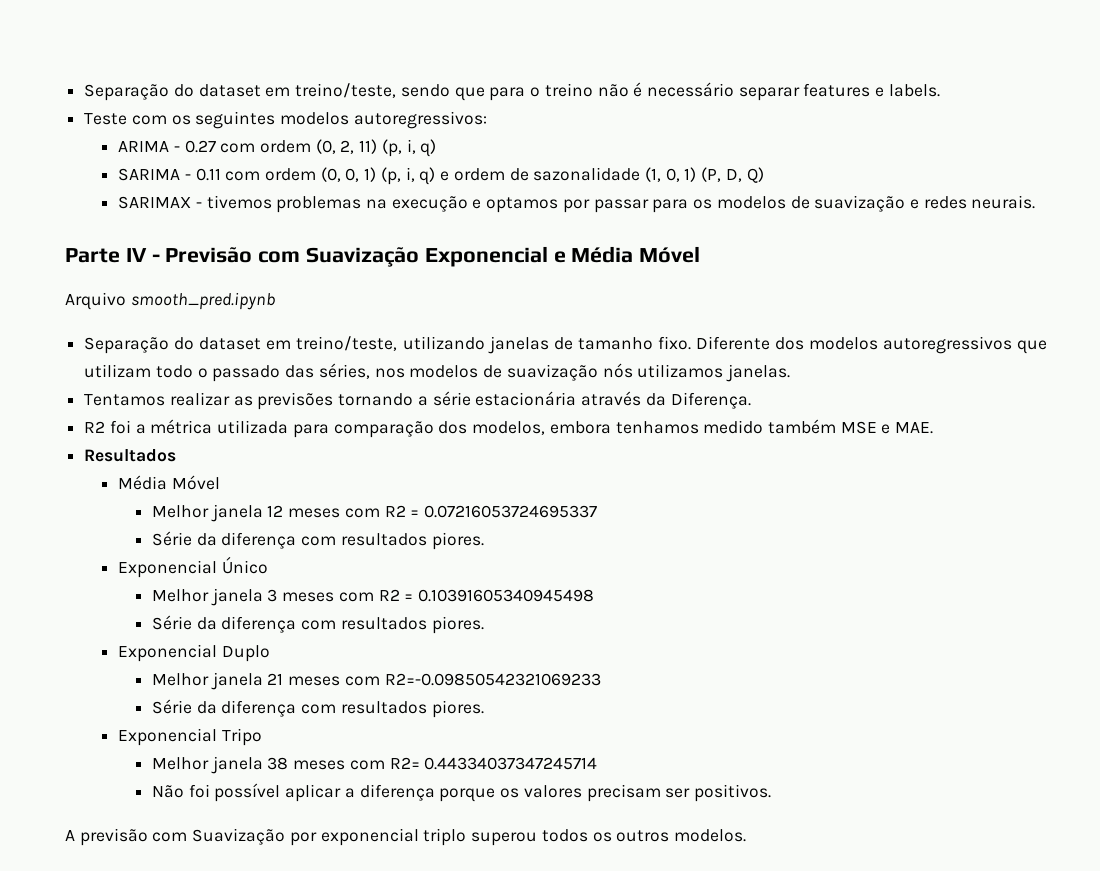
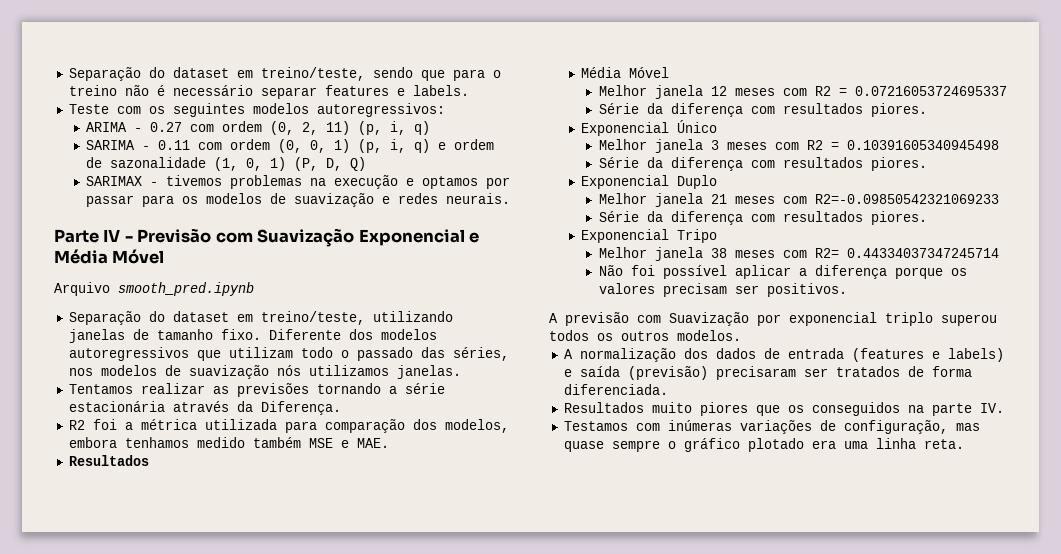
+ A normalização dos dados de entrada (features e labels) e saída (previsão) precisaram ser tratados de forma diferenciada.
+ Resultados muito piores que os conseguidos na parte IV.
+ Testamos com inúmeras variações de configuração, mas quase sempre o gráfico plotado era uma linha reta.

